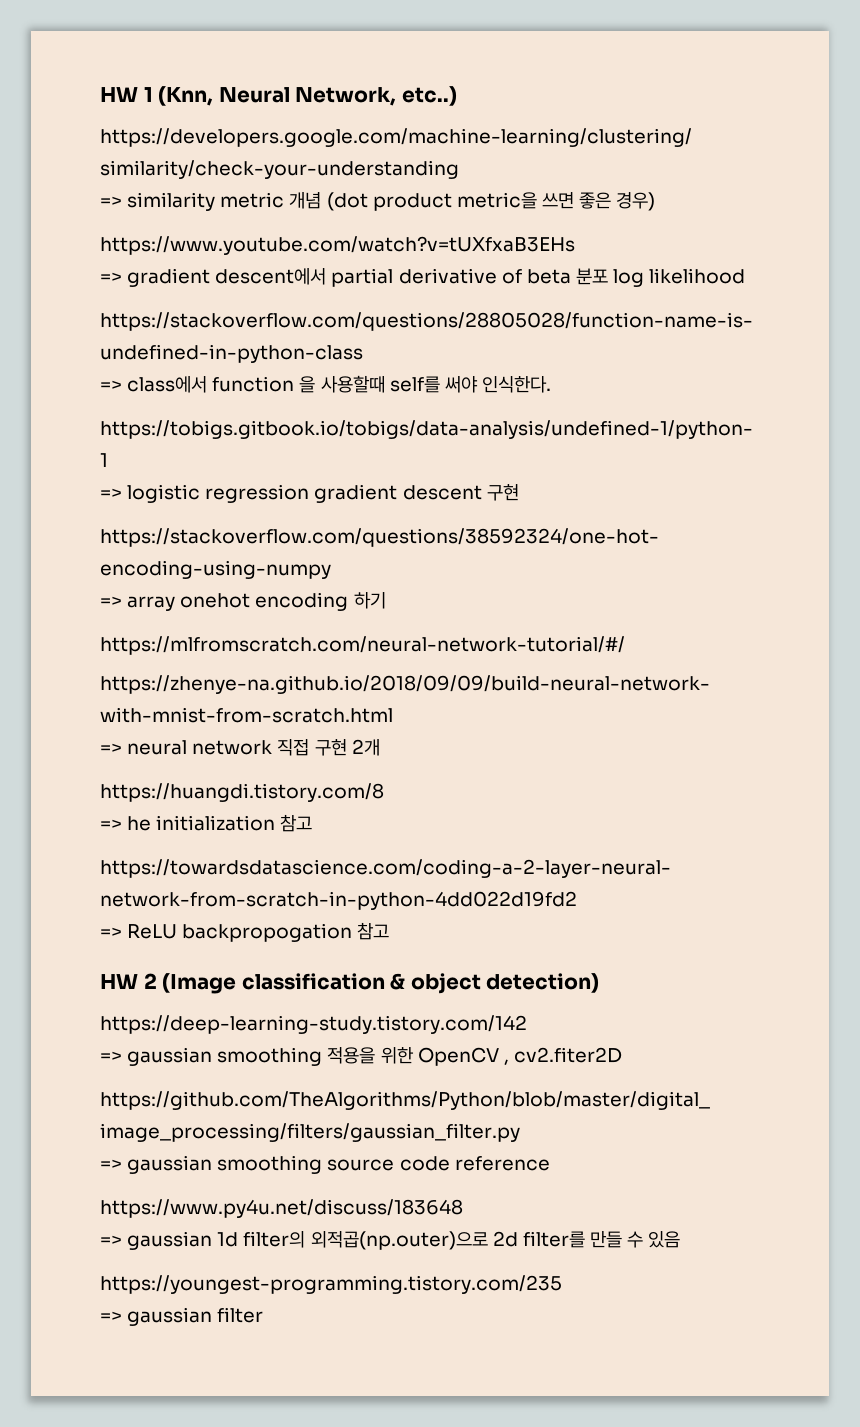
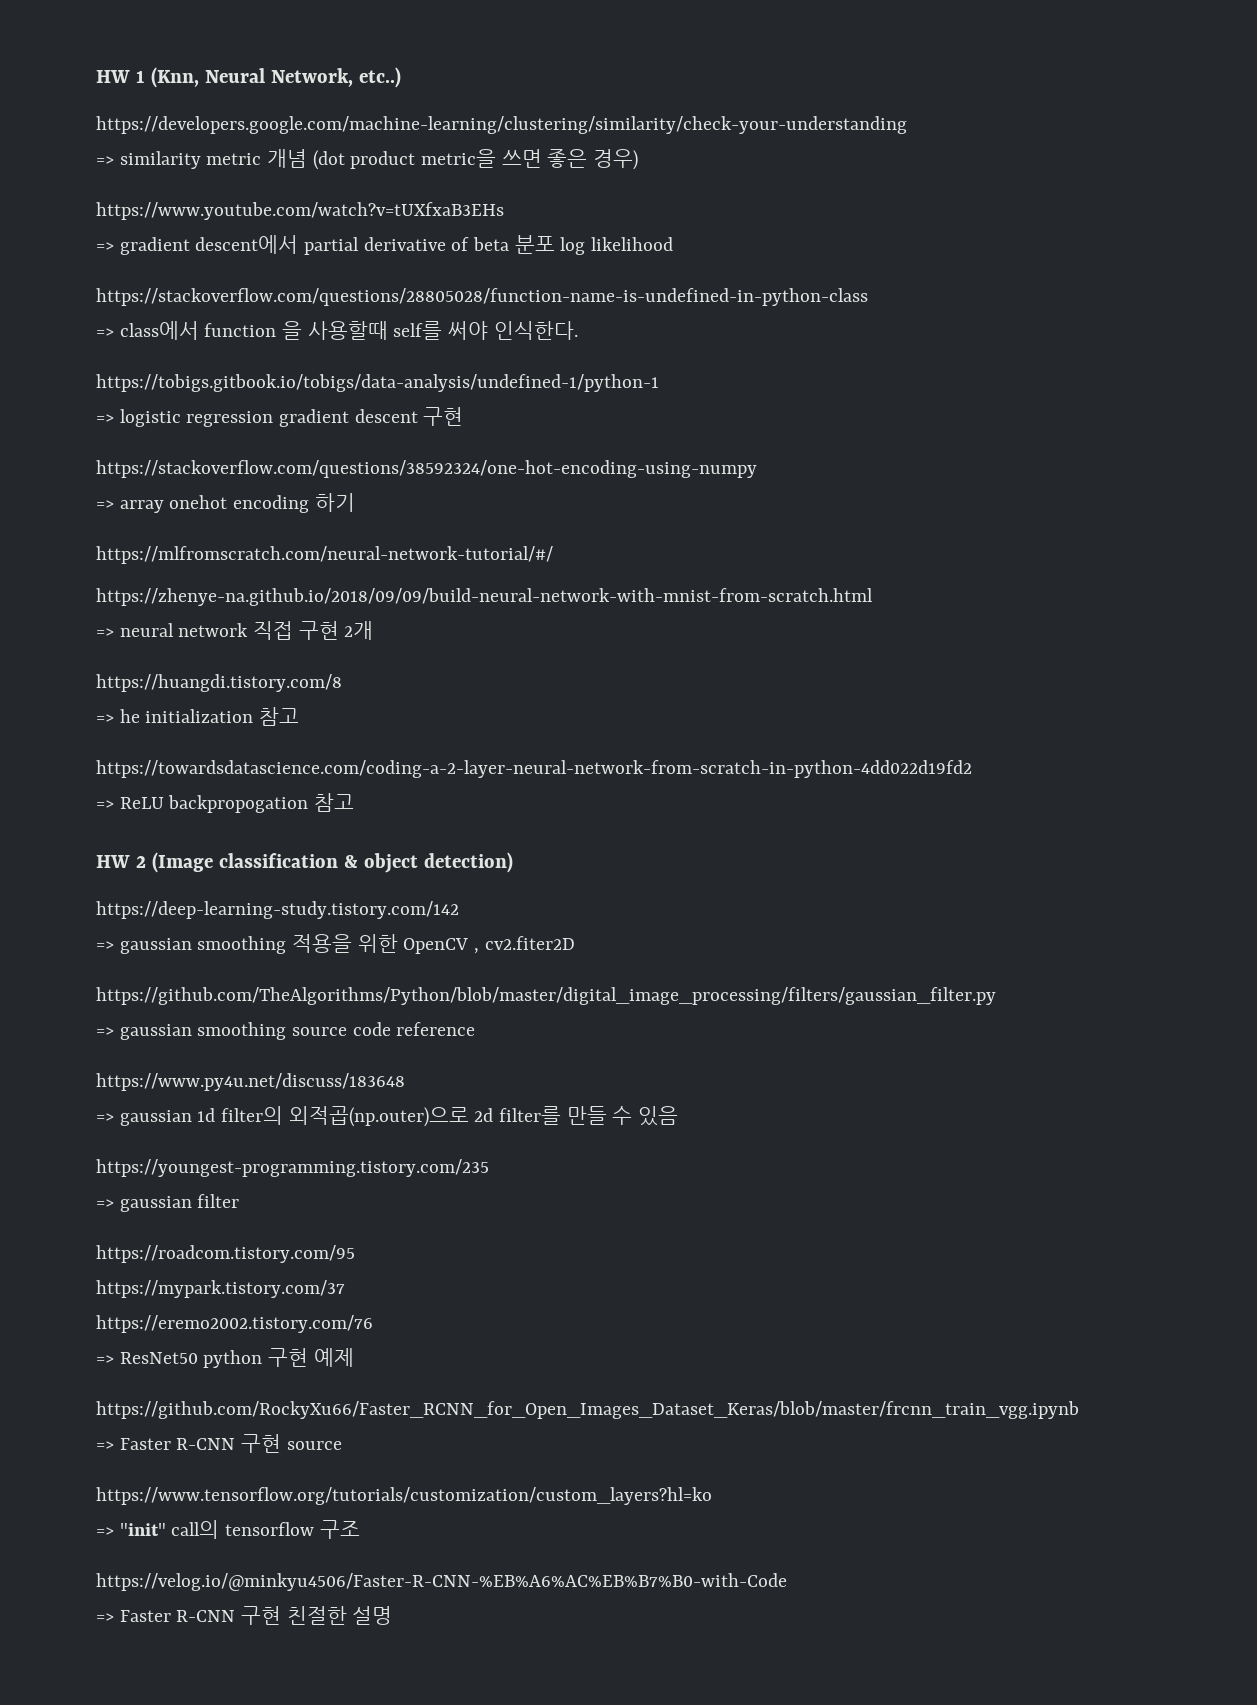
+ https://roadcom.tistory.com/95
+ https://mypark.tistory.com/37
+ https://eremo2002.tistory.com/76
+ => ResNet50 python 구현 예제
+ https://github.com/RockyXu66/Faster_RCNN_for_Open_Images_Dataset_Keras/blob/master/frcnn_train_vgg.ipynb
+ => Faster R-CNN 구현 source
+ https://www.tensorflow.org/tutorials/customization/custom_layers?hl=ko
+ => "init" call의 tensorflow 구조
+ https://velog.io/@minkyu4506/Faster-R-CNN-%EB%A6%AC%EB%B7%B0-with-Code
+ => Faster R-CNN 구현 친절한 설명

